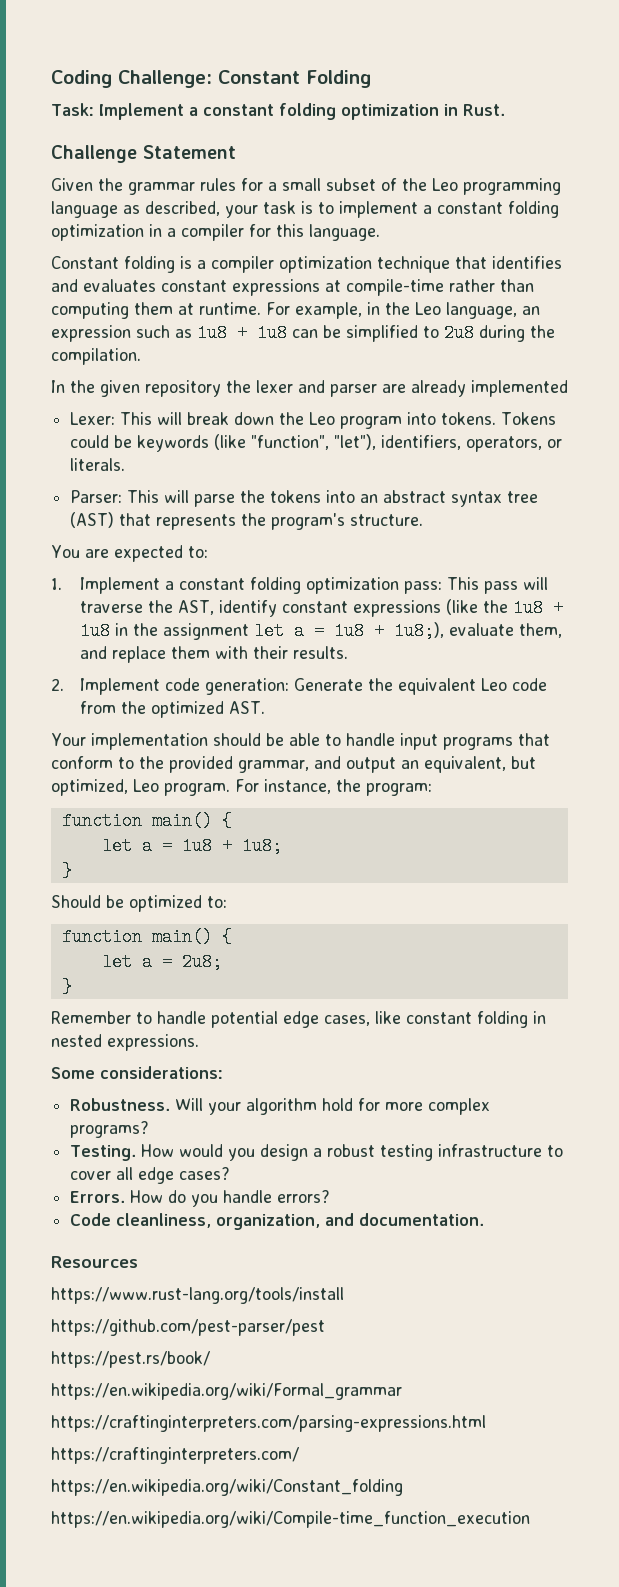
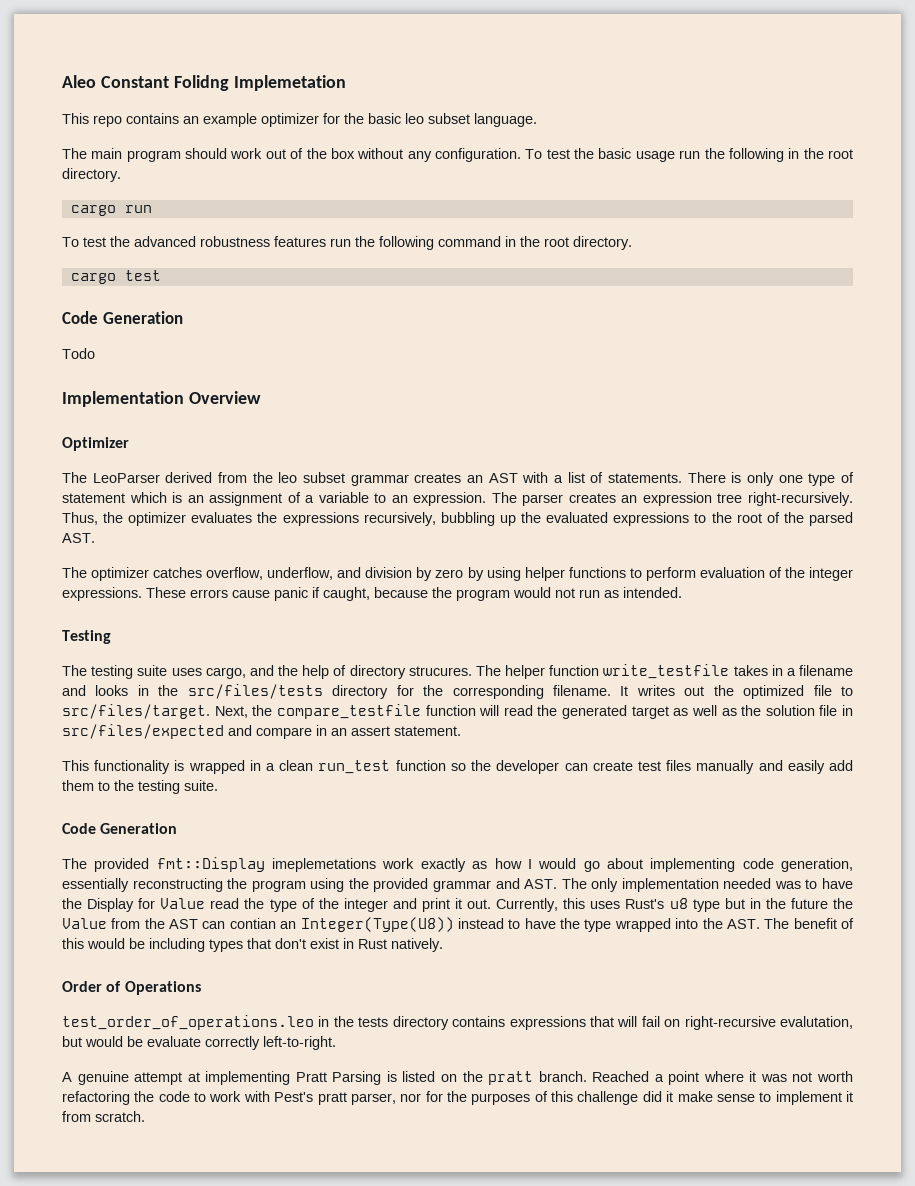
- Coding Challenge: Constant Folding
- Task: Implement a constant folding optimization in Rust.
- Challenge Statement
- Given the grammar rules for a small subset of the Leo programming language as described, your task is to implement a constant folding optimization in a compiler for this language.
- Constant folding is a compiler optimization technique that identifies and evaluates constant expressions at compile-time rather than computing them at runtime. For example, in the Leo language, an expression such as 1u8 + 1u8 can be simplified to 2u8 during the compilation.
- In the given repository the lexer and parser are already implemented
- Lexer: This will break down the Leo program into tokens. Tokens could be keywords (like "function", "let"), identifiers, operators, or literals.
- Parser: This will parse the tokens into an abstract syntax tree (AST) that represents the program's structure.
- You are expected to:
- 1. Implement a constant folding optimization pass: This pass will traverse the AST, identify constant expressions (like the 1u8 + 1u8 in the assignment let a = 1u8 + 1u8;), evaluate them, and replace them with their results.
- 2. Implement code generation: Generate the equivalent Leo code from the optimized AST.
- Your implementation should be able to handle input programs that conform to the provided grammar, and output an equivalent, but optimized, Leo program. For instance, the program:
- function main() {
- let a = 1u8 + 1u8;
- }
- Should be optimized to:
- function main() {
- let a = 2u8;
- }
- Remember to handle potential edge cases, like constant folding in nested expressions.
- Some considerations:
- Robustness. Will your algorithm hold for more complex programs?
- Testing. How would you design a robust testing infrastructure to cover all edge cases?
- Errors. How do you handle errors?
- Code cleanliness, organization, and documentation.
- Resources
- https://www.rust-lang.org/tools/install
- https://github.com/pest-parser/pest
- https://pest.rs/book/
- https://en.wikipedia.org/wiki/Formal_grammar
- https://craftinginterpreters.com/parsing-expressions.html
- https://craftinginterpreters.com/
- https://en.wikipedia.org/wiki/Constant_folding
- https://en.wikipedia.org/wiki/Compile-time_function_execution
+ Aleo Constant Folidng Implemetation
+ This repo contains an example optimizer for the basic leo subset language.
+ The main program should work out of the box without any configuration. To test the basic usage run the following in the root directory.
+ cargo run
+ To test the advanced robustness features run the following command in the root directory.
+ cargo test
+ Code Generation
+ Todo
+ Implementation Overview
+ Optimizer
+ The LeoParser derived from the leo subset grammar creates an AST with a list of statements. There is only one type of statement which is an assignment of a variable to an expression. The parser creates an expression tree right-recursively. Thus, the optimizer evaluates the expressions recursively, bubbling up the evaluated expressions to the root of the parsed AST.
+ The optimizer catches overflow, underflow, and division by zero by using helper functions to perform evaluation of the integer expressions. These errors cause panic if caught, because the program would not run as intended.
+ Testing
+ The testing suite uses cargo, and the help of directory strucures. The helper function write_testfile takes in a filename and looks in the src/files/tests directory for the corresponding filename. It writes out the optimized file to src/files/target. Next, the compare_testfile function will read the generated target as well as the solution file in src/files/expected and compare in an assert statement.
+ This functionality is wrapped in a clean run_test function so the developer can create test files manually and easily add them to the testing suite.
+ Code Generation
+ The provided fmt::Display imeplemetations work exactly as how I would go about implementing code generation, essentially reconstructing the program using the provided grammar and AST. The only implementation needed was to have the Display for Value read the type of the integer and print it out. Currently, this uses Rust's u8 type but in the future the Value from the AST can contian an Integer(Type(U8)) instead to have the type wrapped into the AST. The benefit of this would be including types that don't exist in Rust natively.
+ Order of Operations
+ test_order_of_operations.leo in the tests directory contains expressions that will fail on right-recursive evalutation, but would be evaluate correctly left-to-right.
+ A genuine attempt at implementing Pratt Parsing is listed on the pratt branch. Reached a point where it was not worth refactoring the code to work with Pest's pratt parser, nor for the purposes of this challenge did it make sense to implement it from scratch.

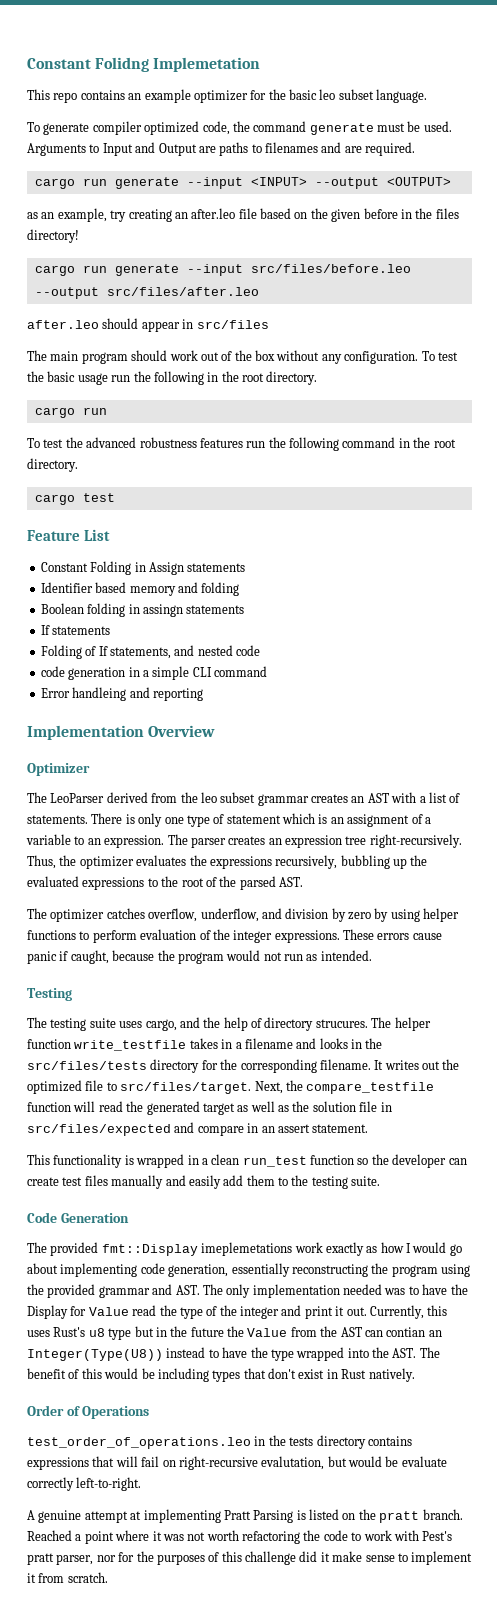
- Aleo Constant Folidng Implemetation
+ Constant Folidng Implemetation
+ To generate compiler optimized code, the command generate must be used. Arguments to Input and Output are paths to filenames and are required.
+ cargo run generate --input <INPUT> --output <OUTPUT>
+ as an example, try creating an after.leo file based on the given before in the files directory!
+ cargo run generate --input src/files/before.leo --output src/files/after.leo
+ after.leo should appear in src/files
  cargo test
- Code Generation
- Todo
+ Feature List
+ Constant Folding in Assign statements
+ Identifier based memory and folding
+ Boolean folding in assingn statements
+ If statements
+ Folding of If statements, and nested code
+ code generation in a simple CLI command
+ Error handleing and reporting

